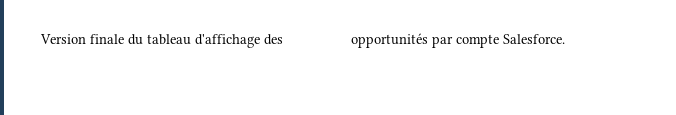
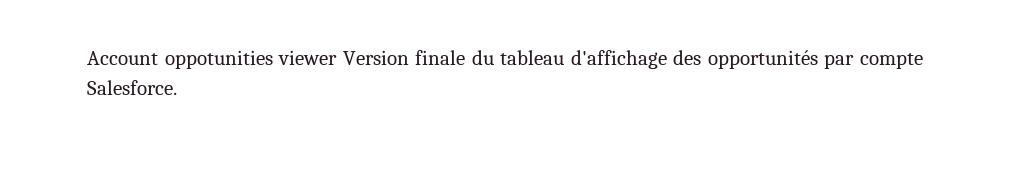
- Version finale du tableau d'affichage des opportunités par compte Salesforce.
+ Account oppotunities viewer Version finale du tableau d'affichage des opportunités par compte Salesforce.

